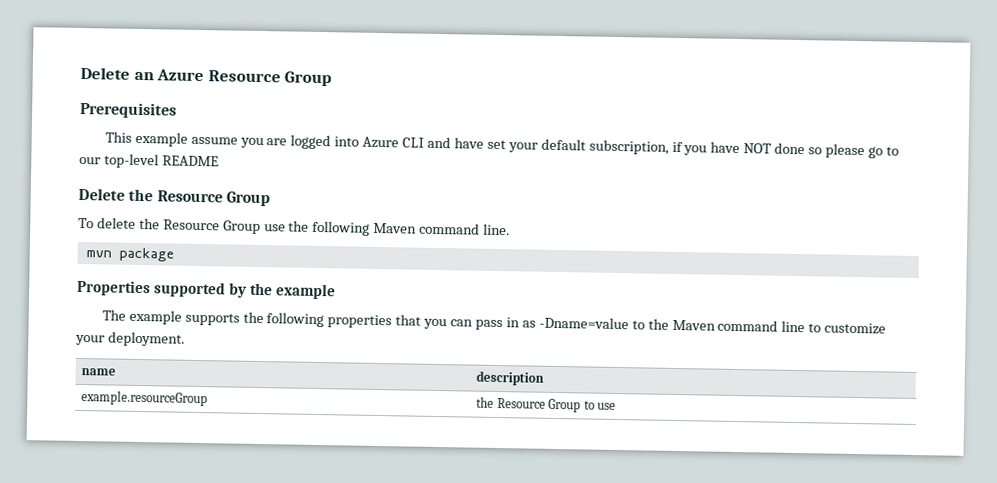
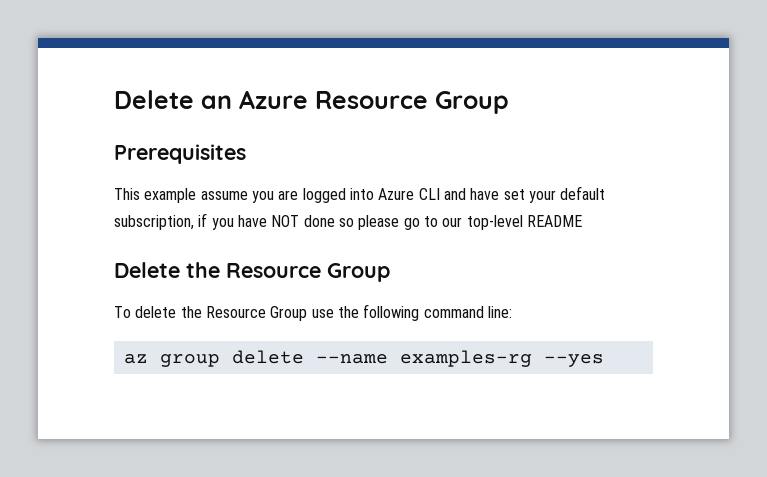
- To delete the Resource Group use the following Maven command line.
- mvn package
- Properties supported by the example
- The example supports the following properties that you can pass in as -Dname=value to the Maven command line to customize your deployment.
- name | description
- example.resourceGroup | the Resource Group to use
+ To delete the Resource Group use the following command line:
+ az group delete --name examples-rg --yes

